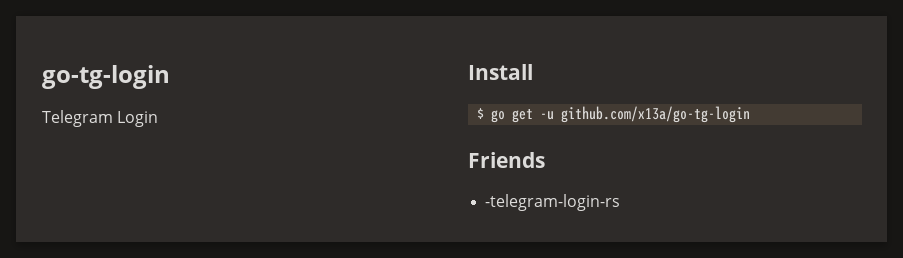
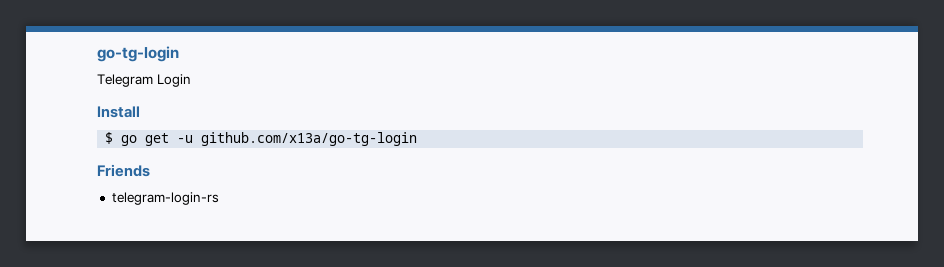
- -telegram-login-rs
+ telegram-login-rs

